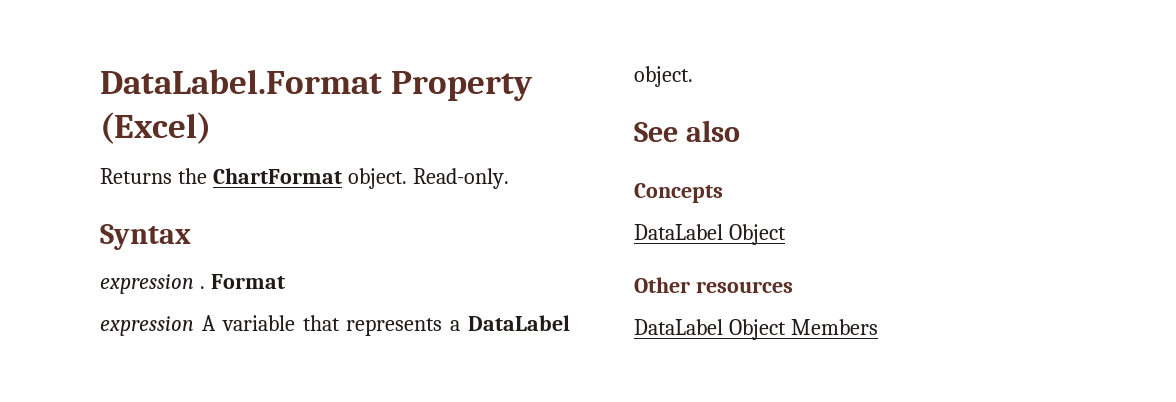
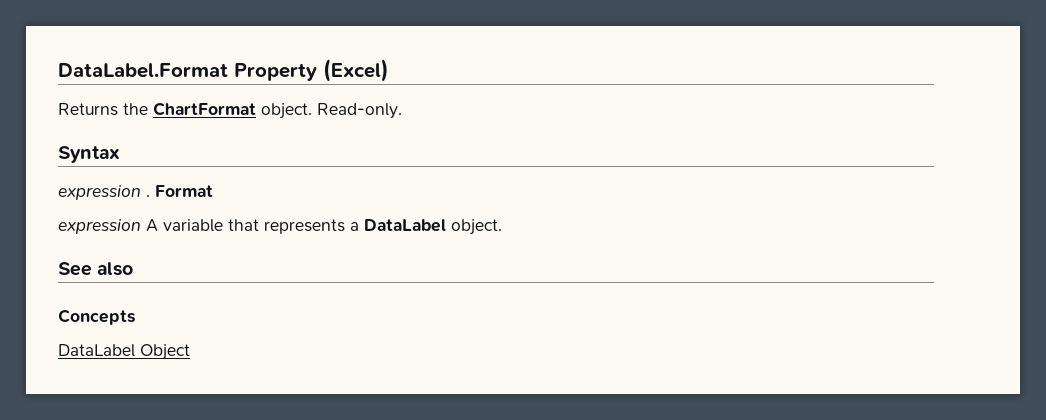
- Other resources
- DataLabel Object Members

